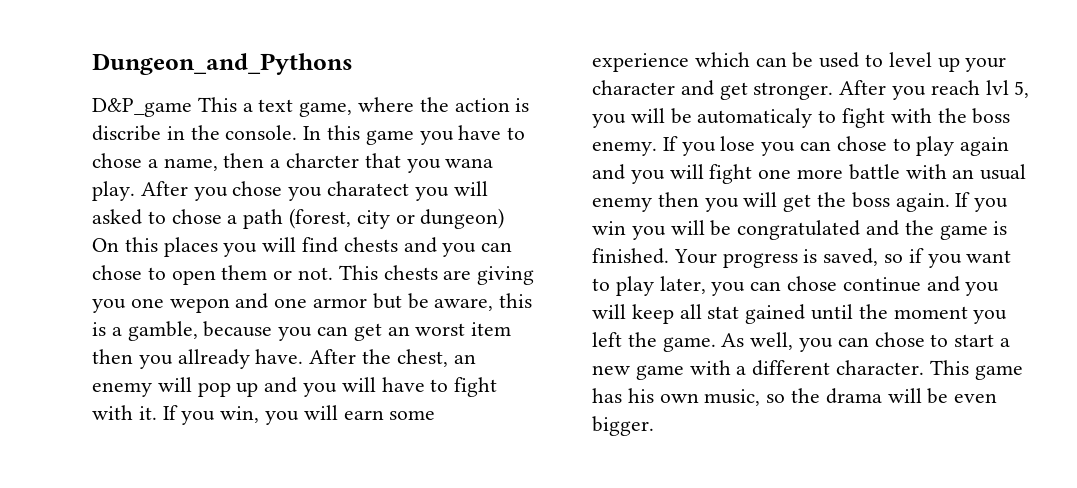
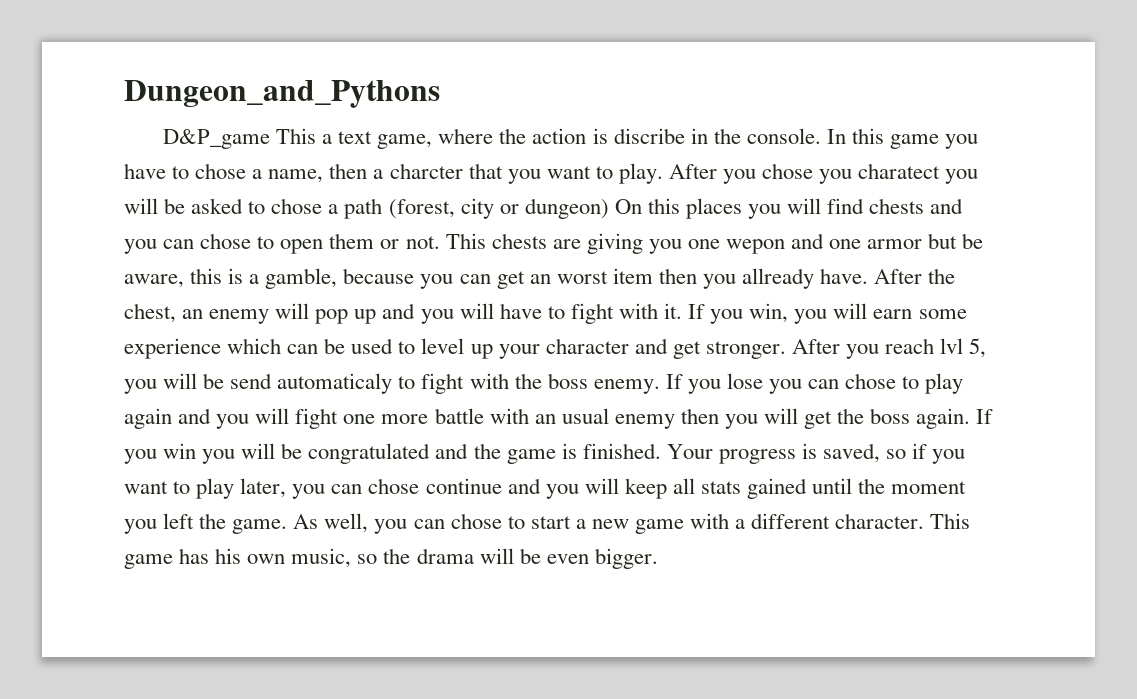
- In this game you have to chose a name, then a charcter that you wana play.
+ In this game you have to chose a name, then a charcter that you want to play.
- After you chose you charatect you will asked to chose a path (forest, city or dungeon) On this places you will find chests and you can chose to open them or not.
+ After you chose you charatect you will be asked to chose a path (forest, city or dungeon) On this places you will find chests and you can chose to open them or not.
- After you reach lvl 5, you will be automaticaly to fight with the boss enemy.
+ After you reach lvl 5, you will be send automaticaly to fight with the boss enemy.
- Your progress is saved, so if you want to play later, you can chose continue and you will keep all stat gained until the moment you left the game.
+ Your progress is saved, so if you want to play later, you can chose continue and you will keep all stats gained until the moment you left the game.

